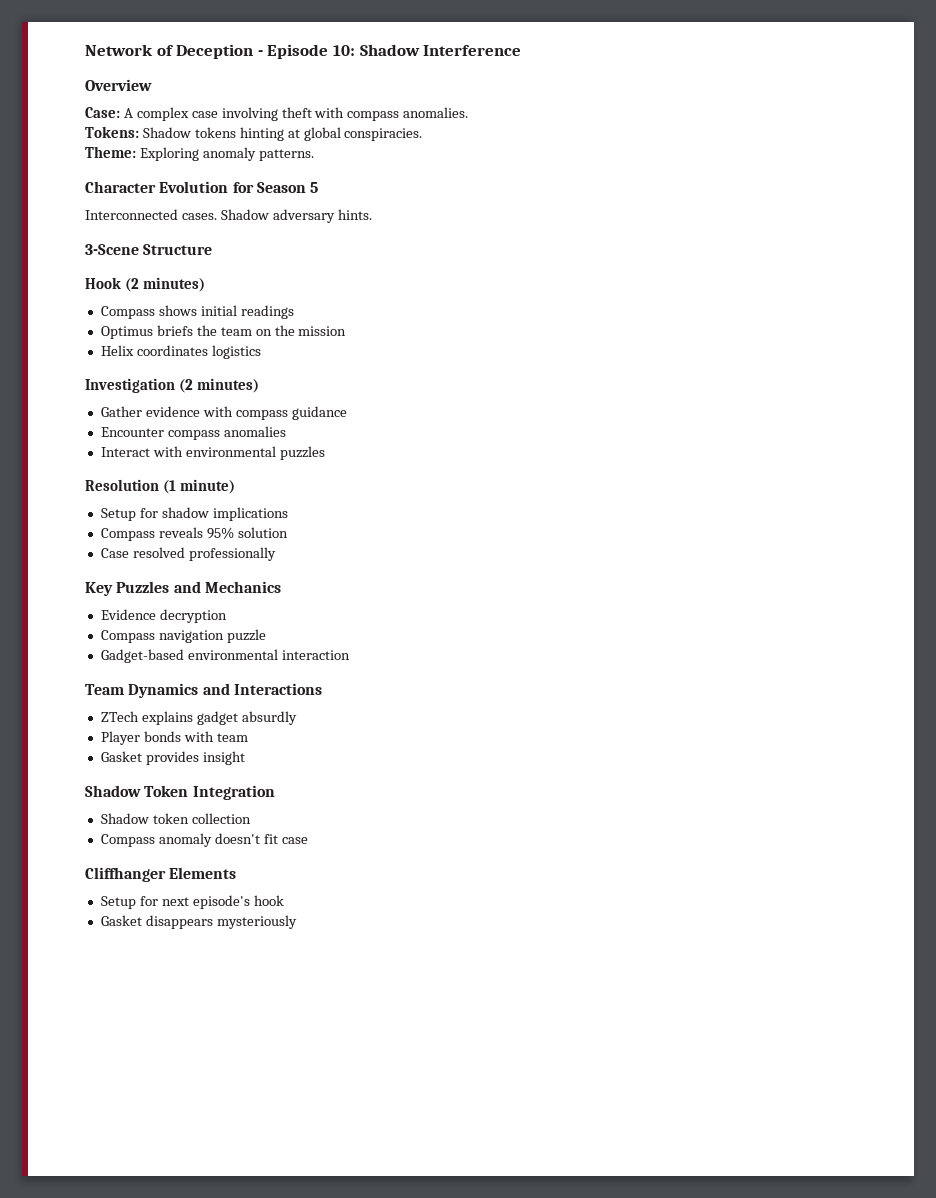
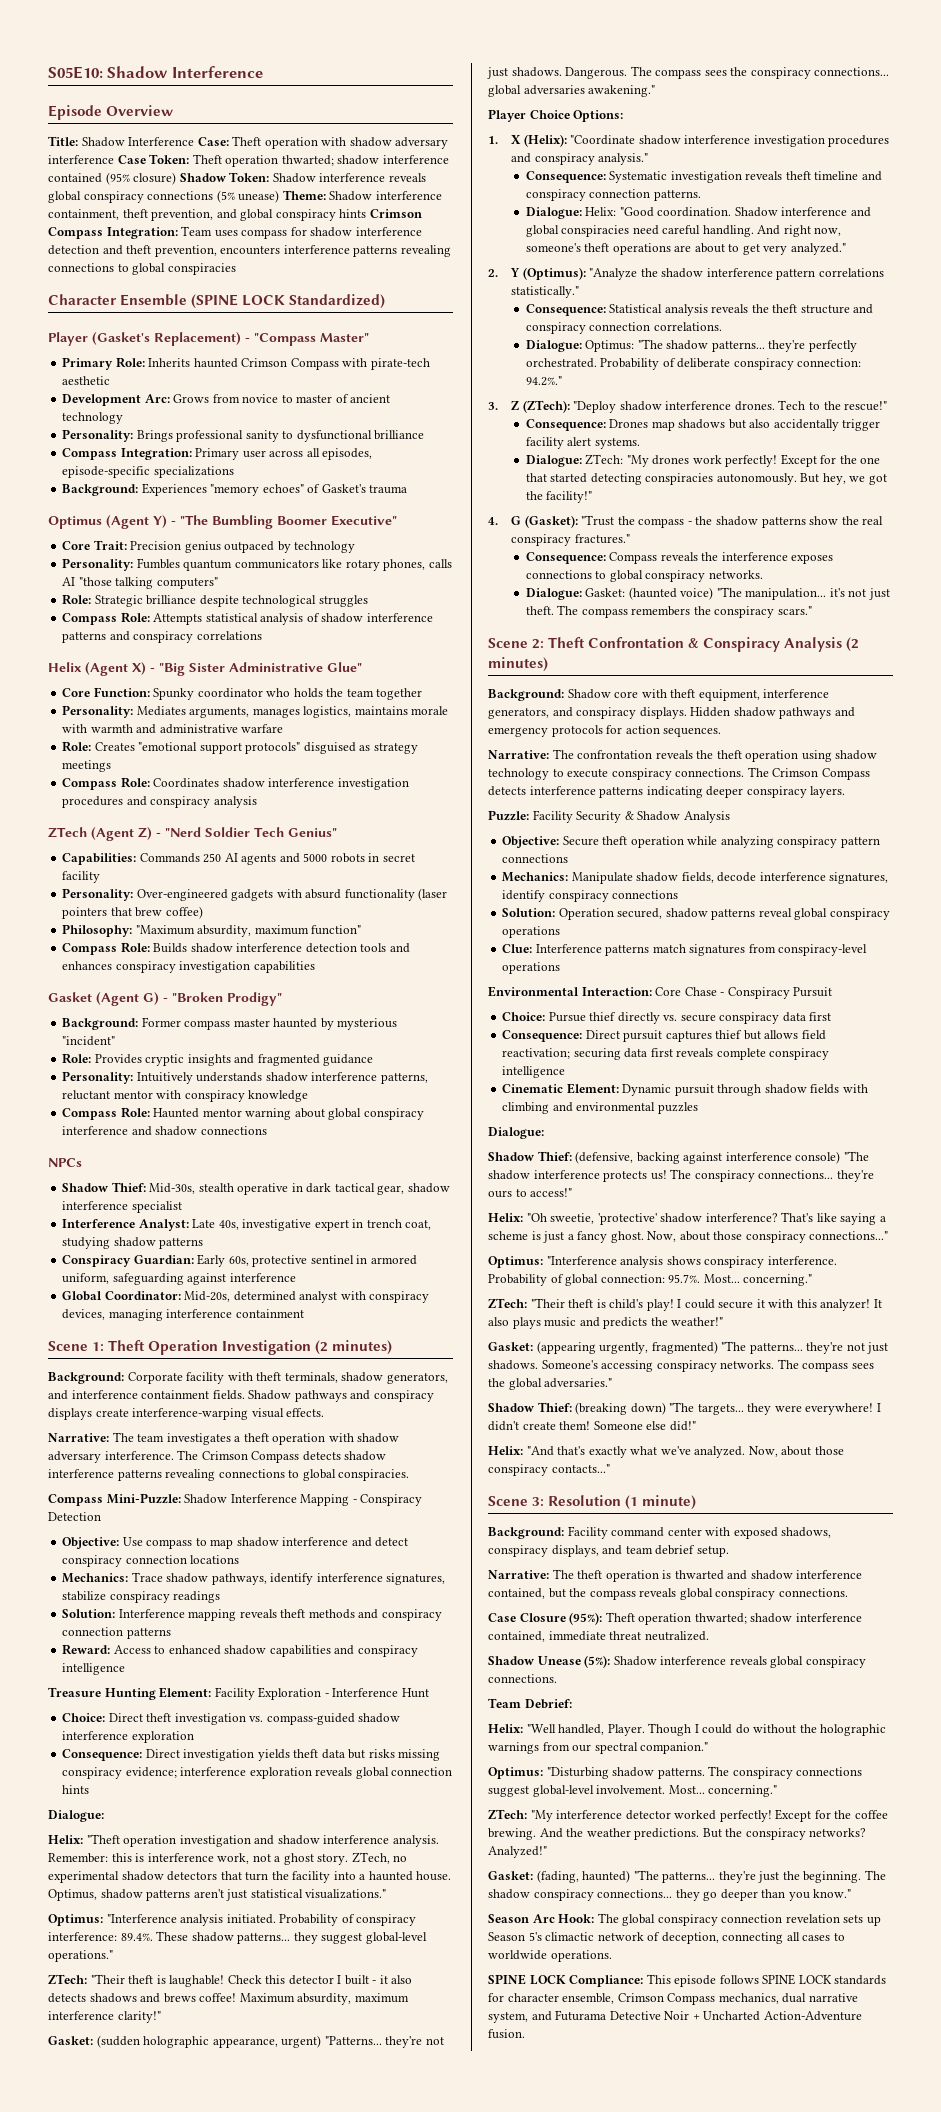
- Network of Deception - Episode 10: Shadow Interference
+ S05E10: Shadow Interference
- Overview
+ Episode Overview
- Case: A complex case involving theft with compass anomalies.
- Tokens: Shadow tokens hinting at global conspiracies.
- Theme: Exploring anomaly patterns.
- Character Evolution for Season 5
- Interconnected cases. Shadow adversary hints.
- 3-Scene Structure
- Hook (2 minutes)
- Compass shows initial readings
- Optimus briefs the team on the mission
- Helix coordinates logistics
- Investigation (2 minutes)
- Gather evidence with compass guidance
- Encounter compass anomalies
- Interact with environmental puzzles
- Resolution (1 minute)
- Setup for shadow implications
- Compass reveals 95% solution
- Case resolved professionally
- Key Puzzles and Mechanics
- Evidence decryption
- Compass navigation puzzle
- Gadget-based environmental interaction
- Team Dynamics and Interactions
- ZTech explains gadget absurdly
- Player bonds with team
- Gasket provides insight
- Shadow Token Integration
- Shadow token collection
- Compass anomaly doesn't fit case
- Cliffhanger Elements
- Setup for next episode's hook
- Gasket disappears mysteriously
+ Title: Shadow Interference Case: Theft operation with shadow adversary interference Case Token: Theft operation thwarted; shadow interference contained (95% closure) Shadow Token: Shadow interference reveals global conspiracy connections (5% unease) Theme: Shadow interference containment, theft prevention, and global conspiracy hints Crimson Compass Integration: Team uses compass for shadow interference detection and theft prevention, encounters interference patterns revealing connections to global conspiracies
+ Character Ensemble (SPINE LOCK Standardized)
+ Player (Gasket's Replacement) - "Compass Master"
+ Primary Role: Inherits haunted Crimson Compass with pirate-tech aesthetic
+ Development Arc: Grows from novice to master of ancient technology
+ Personality: Brings professional sanity to dysfunctional brilliance
+ Compass Integration: Primary user across all episodes, episode-specific specializations
+ Background: Experiences "memory echoes" of Gasket's trauma
+ Optimus (Agent Y) - "The Bumbling Boomer Executive"
+ Core Trait: Precision genius outpaced by technology
+ Personality: Fumbles quantum communicators like rotary phones, calls AI "those talking computers"
+ Role: Strategic brilliance despite technological struggles
+ Compass Role: Attempts statistical analysis of shadow interference patterns and conspiracy correlations
+ Helix (Agent X) - "Big Sister Administrative Glue"
+ Core Function: Spunky coordinator who holds the team together
+ Personality: Mediates arguments, manages logistics, maintains morale with warmth and administrative warfare
+ Role: Creates "emotional support protocols" disguised as strategy meetings
+ Compass Role: Coordinates shadow interference investigation procedures and conspiracy analysis
+ ZTech (Agent Z) - "Nerd Soldier Tech Genius"
+ Capabilities: Commands 250 AI agents and 5000 robots in secret facility
+ Personality: Over-engineered gadgets with absurd functionality (laser pointers that brew coffee)
+ Philosophy: "Maximum absurdity, maximum function"
+ Compass Role: Builds shadow interference detection tools and enhances conspiracy investigation capabilities
+ Gasket (Agent G) - "Broken Prodigy"
+ Background: Former compass master haunted by mysterious "incident"
+ Role: Provides cryptic insights and fragmented guidance
+ Personality: Intuitively understands shadow interference patterns, reluctant mentor with conspiracy knowledge
+ Compass Role: Haunted mentor warning about global conspiracy interference and shadow connections
+ NPCs
+ Shadow Thief: Mid-30s, stealth operative in dark tactical gear, shadow interference specialist
+ Interference Analyst: Late 40s, investigative expert in trench coat, studying shadow patterns
+ Conspiracy Guardian: Early 60s, protective sentinel in armored uniform, safeguarding against interference
+ Global Coordinator: Mid-20s, determined analyst with conspiracy devices, managing interference containment
+ Scene 1: Theft Operation Investigation (2 minutes)
+ Background: Corporate facility with theft terminals, shadow generators, and interference containment fields. Shadow pathways and conspiracy displays create interference-warping visual effects.
+ Narrative: The team investigates a theft operation with shadow adversary interference. The Crimson Compass detects shadow interference patterns revealing connections to global conspiracies.
+ Compass Mini-Puzzle: Shadow Interference Mapping - Conspiracy Detection
+ Objective: Use compass to map shadow interference and detect conspiracy connection locations
+ Mechanics: Trace shadow pathways, identify interference signatures, stabilize conspiracy readings
+ Solution: Interference mapping reveals theft methods and conspiracy connection patterns
+ Reward: Access to enhanced shadow capabilities and conspiracy intelligence
+ Treasure Hunting Element: Facility Exploration - Interference Hunt
+ Choice: Direct theft investigation vs. compass-guided shadow interference exploration
+ Consequence: Direct investigation yields theft data but risks missing conspiracy evidence; interference exploration reveals global connection hints
+ Dialogue:
+ Helix: "Theft operation investigation and shadow interference analysis. Remember: this is interference work, not a ghost story. ZTech, no experimental shadow detectors that turn the facility into a haunted house. Optimus, shadow patterns aren't just statistical visualizations."
+ Optimus: "Interference analysis initiated. Probability of conspiracy interference: 89.4%. These shadow patterns... they suggest global-level operations."
+ ZTech: "Their theft is laughable! Check this detector I built - it also detects shadows and brews coffee! Maximum absurdity, maximum interference clarity!"
+ Gasket: (sudden holographic appearance, urgent) "Patterns... they're not just shadows. Dangerous. The compass sees the conspiracy connections... global adversaries awakening."
+ Player Choice Options:
+ 1. X (Helix): "Coordinate shadow interference investigation procedures and conspiracy analysis."
+ Consequence: Systematic investigation reveals theft timeline and conspiracy connection patterns.
+ Dialogue: Helix: "Good coordination. Shadow interference and global conspiracies need careful handling. And right now, someone's theft operations are about to get very analyzed."
+ 2. Y (Optimus): "Analyze the shadow interference pattern correlations statistically."
+ Consequence: Statistical analysis reveals the theft structure and conspiracy connection correlations.
+ Dialogue: Optimus: "The shadow patterns... they're perfectly orchestrated. Probability of deliberate conspiracy connection: 94.2%."
+ 3. Z (ZTech): "Deploy shadow interference drones. Tech to the rescue!"
+ Consequence: Drones map shadows but also accidentally trigger facility alert systems.
+ Dialogue: ZTech: "My drones work perfectly! Except for the one that started detecting conspiracies autonomously. But hey, we got the facility!"
+ 4. G (Gasket): "Trust the compass - the shadow patterns show the real conspiracy fractures."
+ Consequence: Compass reveals the interference exposes connections to global conspiracy networks.
+ Dialogue: Gasket: (haunted voice) "The manipulation... it's not just theft. The compass remembers the conspiracy scars."
+ Scene 2: Theft Confrontation & Conspiracy Analysis (2 minutes)
+ Background: Shadow core with theft equipment, interference generators, and conspiracy displays. Hidden shadow pathways and emergency protocols for action sequences.
+ Narrative: The confrontation reveals the theft operation using shadow technology to execute conspiracy connections. The Crimson Compass detects interference patterns indicating deeper conspiracy layers.
+ Puzzle: Facility Security & Shadow Analysis
+ Objective: Secure theft operation while analyzing conspiracy pattern connections
+ Mechanics: Manipulate shadow fields, decode interference signatures, identify conspiracy connections
+ Solution: Operation secured, shadow patterns reveal global conspiracy operations
+ Clue: Interference patterns match signatures from conspiracy-level operations
+ Environmental Interaction: Core Chase - Conspiracy Pursuit
+ Choice: Pursue thief directly vs. secure conspiracy data first
+ Consequence: Direct pursuit captures thief but allows field reactivation; securing data first reveals complete conspiracy intelligence
+ Cinematic Element: Dynamic pursuit through shadow fields with climbing and environmental puzzles
+ Dialogue:
+ Shadow Thief: (defensive, backing against interference console) "The shadow interference protects us! The conspiracy connections... they're ours to access!"
+ Helix: "Oh sweetie, 'protective' shadow interference? That's like saying a scheme is just a fancy ghost. Now, about those conspiracy connections..."
+ Optimus: "Interference analysis shows conspiracy interference. Probability of global connection: 95.7%. Most... concerning."
+ ZTech: "Their theft is child's play! I could secure it with this analyzer! It also plays music and predicts the weather!"
+ Gasket: (appearing urgently, fragmented) "The patterns... they're not just shadows. Someone's accessing conspiracy networks. The compass sees the global adversaries."
+ Shadow Thief: (breaking down) "The targets... they were everywhere! I didn't create them! Someone else did!"
+ Helix: "And that's exactly what we've analyzed. Now, about those conspiracy contacts..."
+ Scene 3: Resolution (1 minute)
+ Background: Facility command center with exposed shadows, conspiracy displays, and team debrief setup.
+ Narrative: The theft operation is thwarted and shadow interference contained, but the compass reveals global conspiracy connections.
+ Case Closure (95%): Theft operation thwarted; shadow interference contained, immediate threat neutralized.
+ Shadow Unease (5%): Shadow interference reveals global conspiracy connections.
+ Team Debrief:
+ Helix: "Well handled, Player. Though I could do without the holographic warnings from our spectral companion."
+ Optimus: "Disturbing shadow patterns. The conspiracy connections suggest global-level involvement. Most... concerning."
+ ZTech: "My interference detector worked perfectly! Except for the coffee brewing. And the weather predictions. But the conspiracy networks? Analyzed!"
+ Gasket: (fading, haunted) "The patterns... they're just the beginning. The shadow conspiracy connections... they go deeper than you know."
+ Season Arc Hook: The global conspiracy connection revelation sets up Season 5's climactic network of deception, connecting all cases to worldwide operations.
+ SPINE LOCK Compliance: This episode follows SPINE LOCK standards for character ensemble, Crimson Compass mechanics, dual narrative system, and Futurama Detective Noir + Uncharted Action-Adventure fusion.

